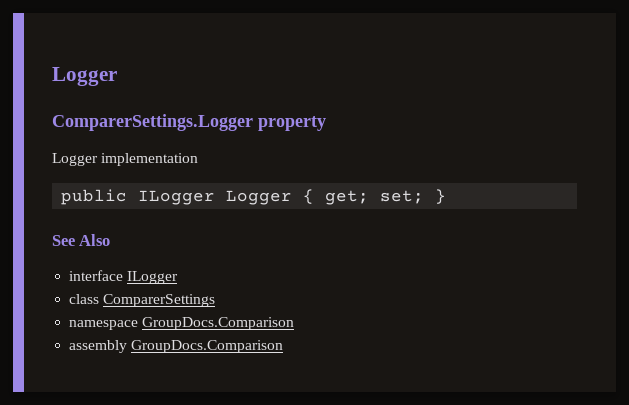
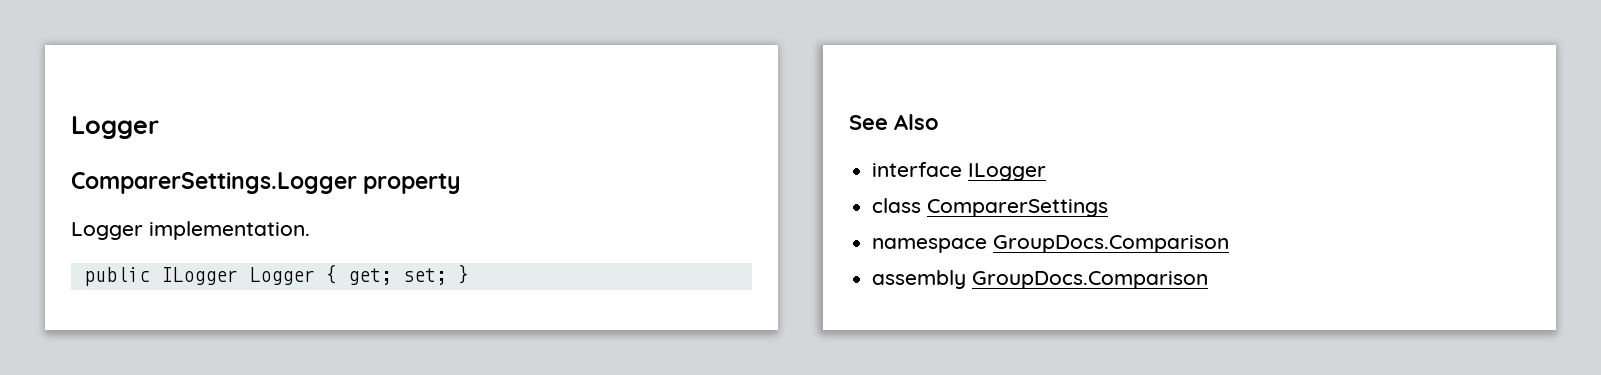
- Logger implementation
+ Logger implementation.

